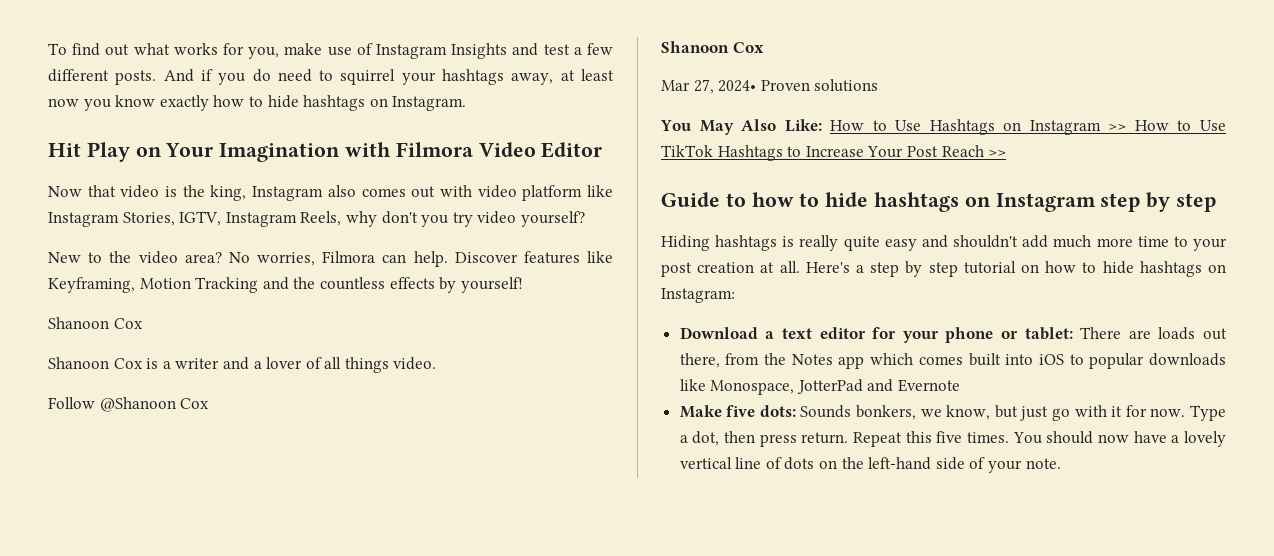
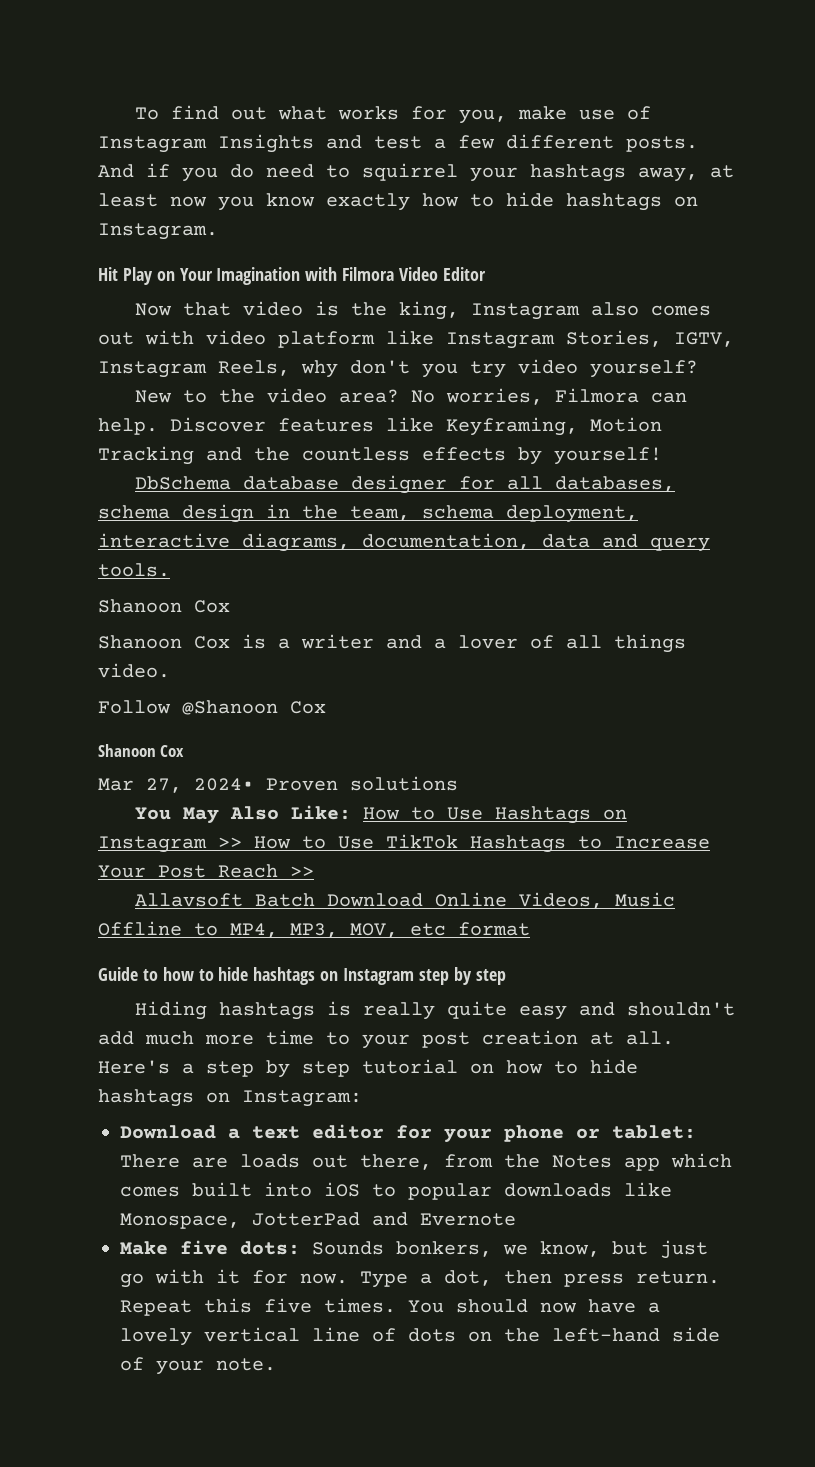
+ DbSchema database designer for all databases, schema design in the team, schema deployment, interactive diagrams, documentation, data and query tools.
+ Allavsoft Batch Download Online Videos, Music Offline to MP4, MP3, MOV, etc format

